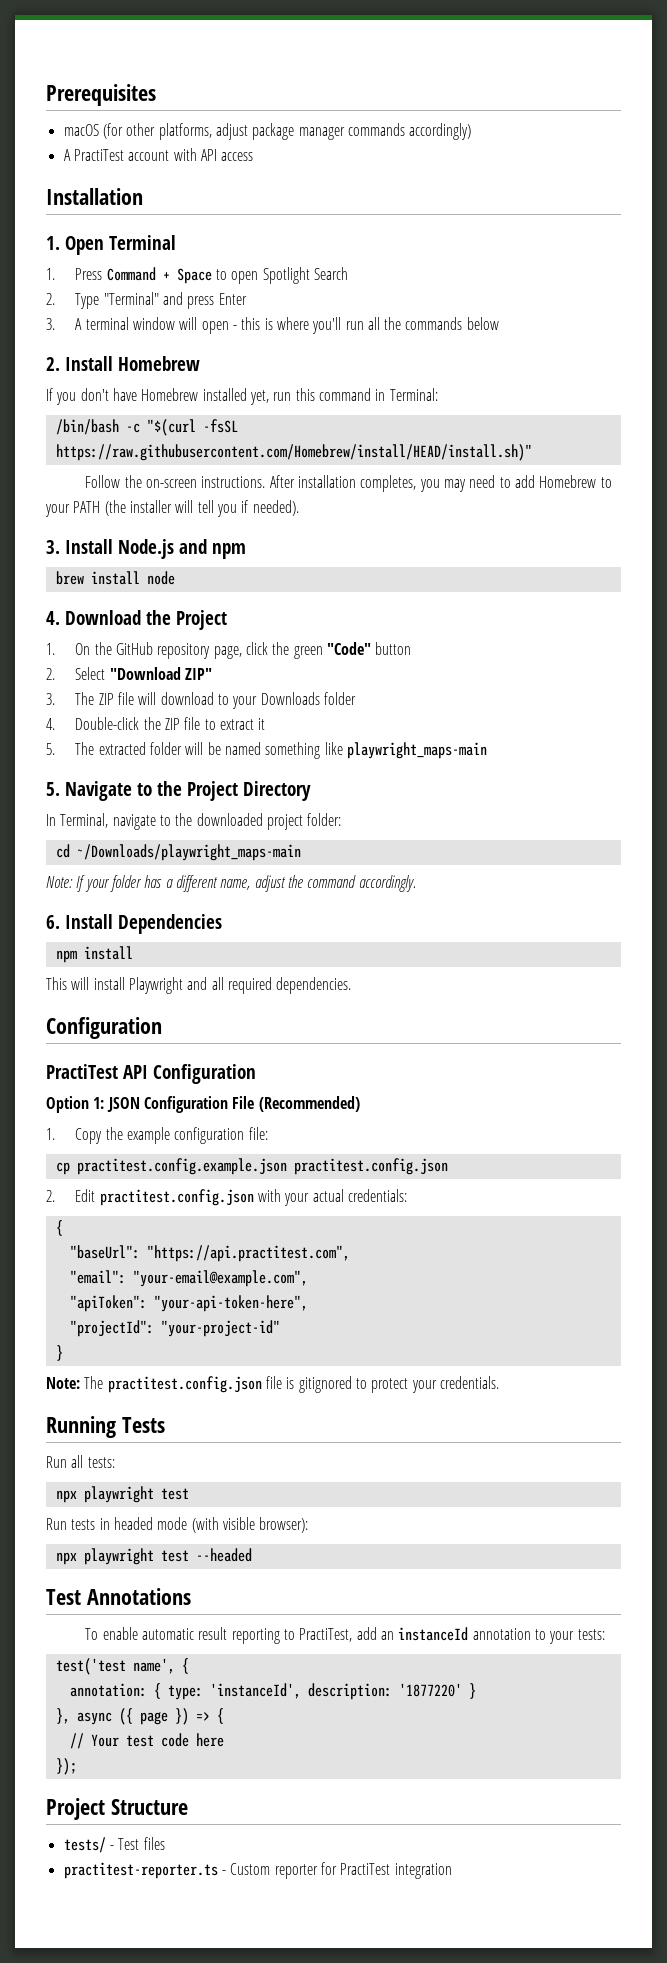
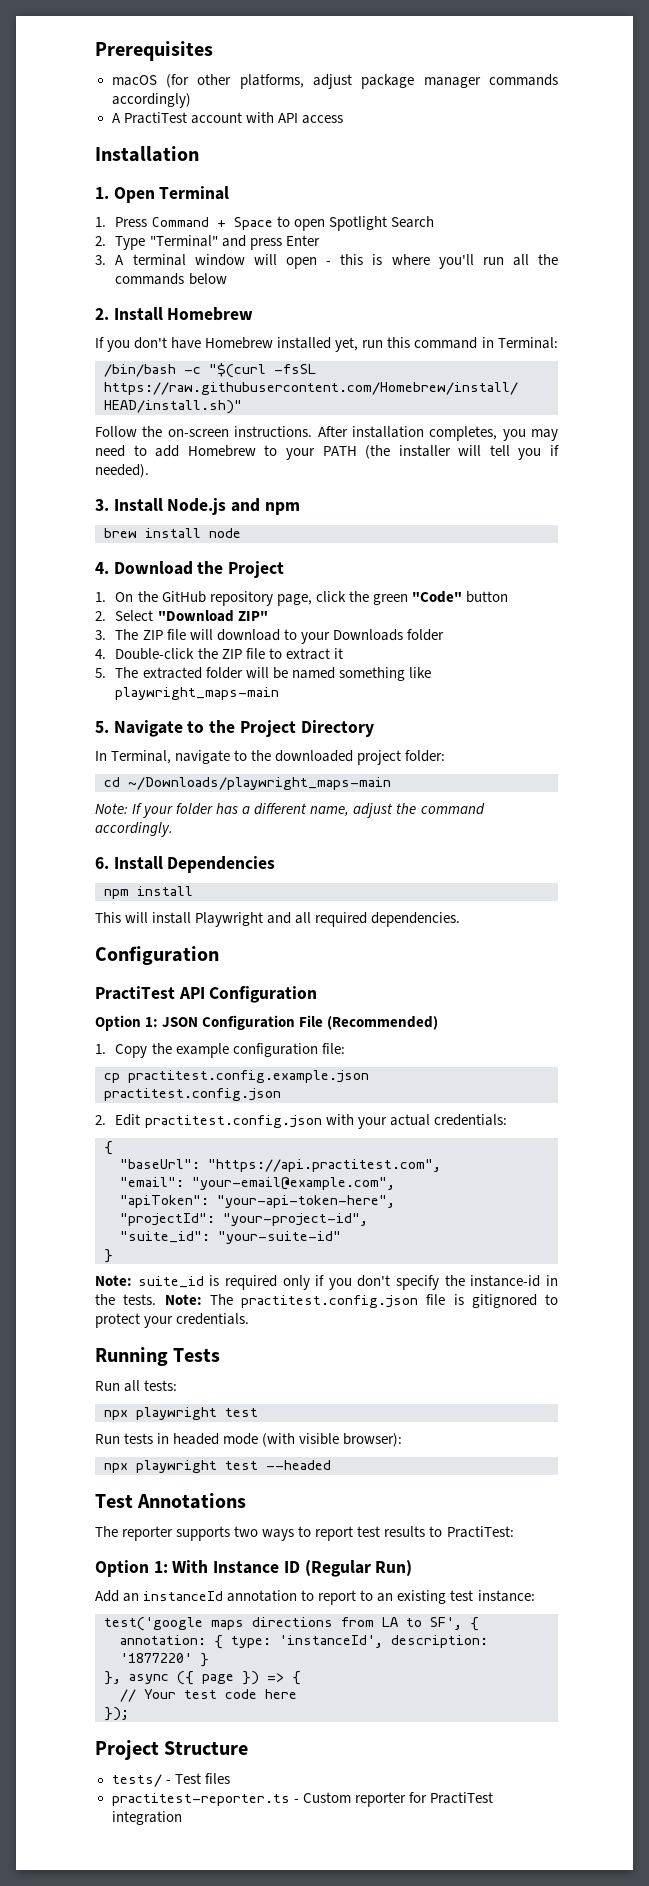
- "projectId": "your-project-id"
+ "projectId": "your-project-id",
+ "suite_id": "your-suite-id"
- Note: The practitest.config.json file is gitignored to protect your credentials.
+ Note: suite_id is required only if you don't specify the instance-id in the tests. Note: The practitest.config.json file is gitignored to protect your credentials.
- To enable automatic result reporting to PractiTest, add an instanceId annotation to your tests:
- test('test name', {
+ The reporter supports two ways to report test results to PractiTest:
+ Option 1: With Instance ID (Regular Run)
+ Add an instanceId annotation to report to an existing test instance:
+ test('google maps directions from LA to SF', {

